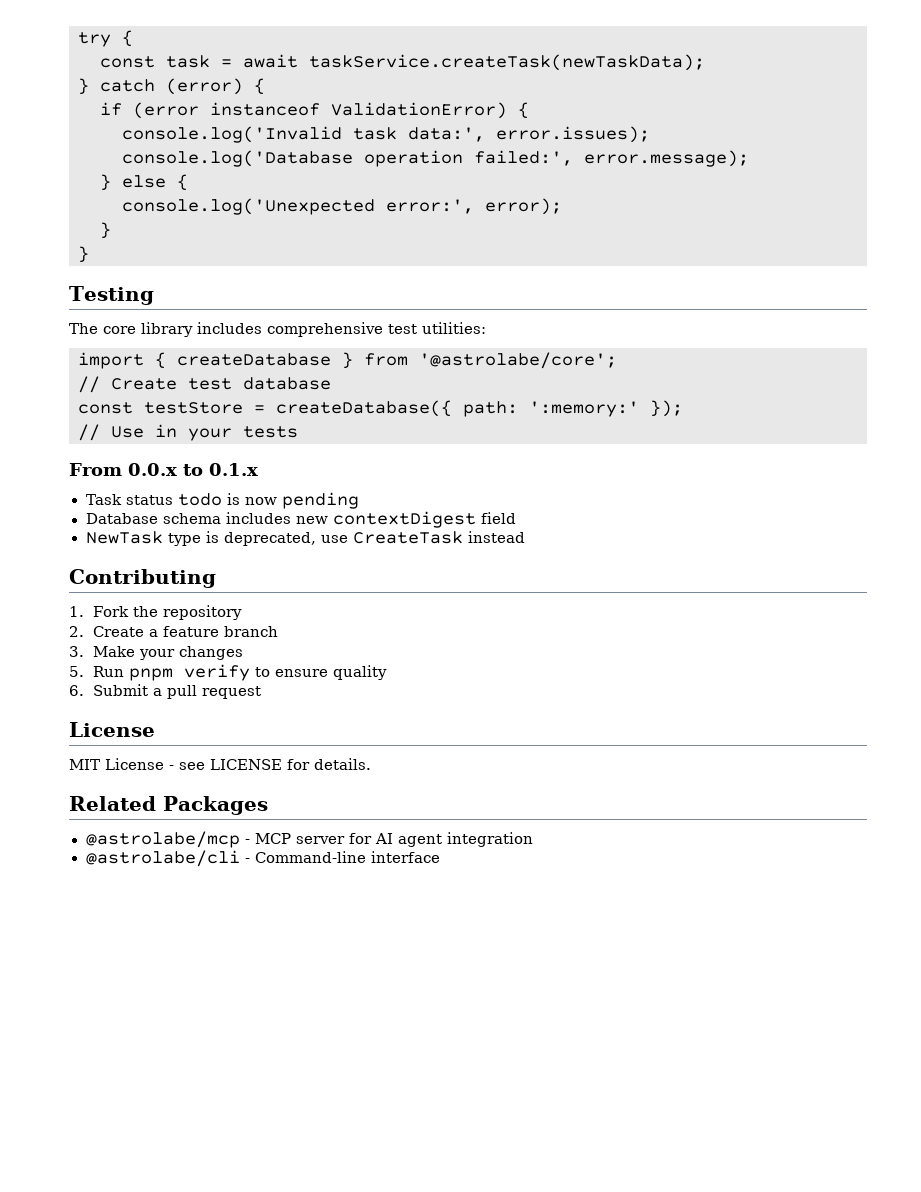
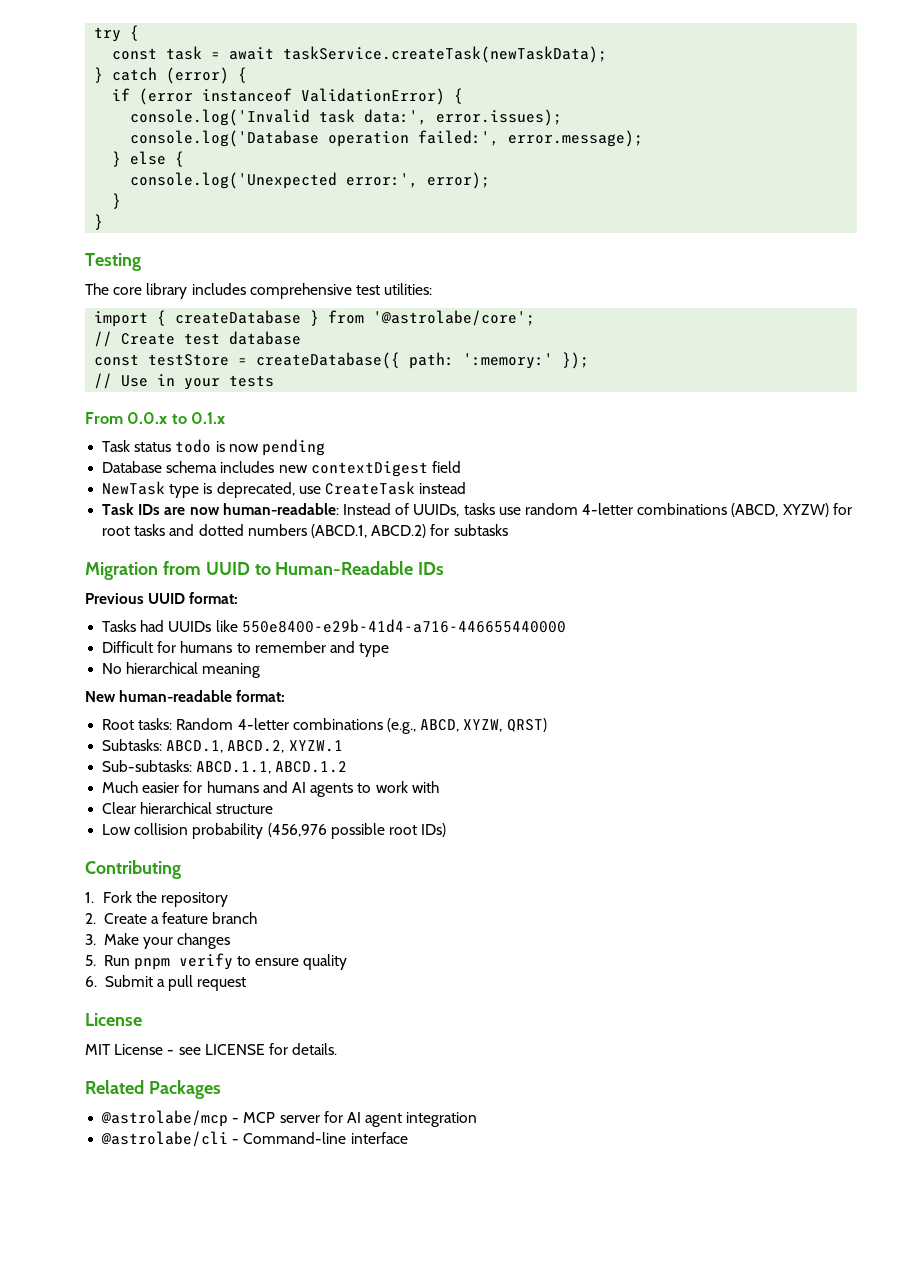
+ Task IDs are now human-readable: Instead of UUIDs, tasks use random 4-letter combinations (ABCD, XYZW) for root tasks and dotted numbers (ABCD.1, ABCD.2) for subtasks
+ Migration from UUID to Human-Readable IDs
+ Previous UUID format:
+ Tasks had UUIDs like 550e8400-e29b-41d4-a716-446655440000
+ Difficult for humans to remember and type
+ No hierarchical meaning
+ New human-readable format:
+ Root tasks: Random 4-letter combinations (e.g., ABCD, XYZW, QRST)
+ Subtasks: ABCD.1, ABCD.2, XYZW.1
+ Sub-subtasks: ABCD.1.1, ABCD.1.2
+ Much easier for humans and AI agents to work with
+ Clear hierarchical structure
+ Low collision probability (456,976 possible root IDs)

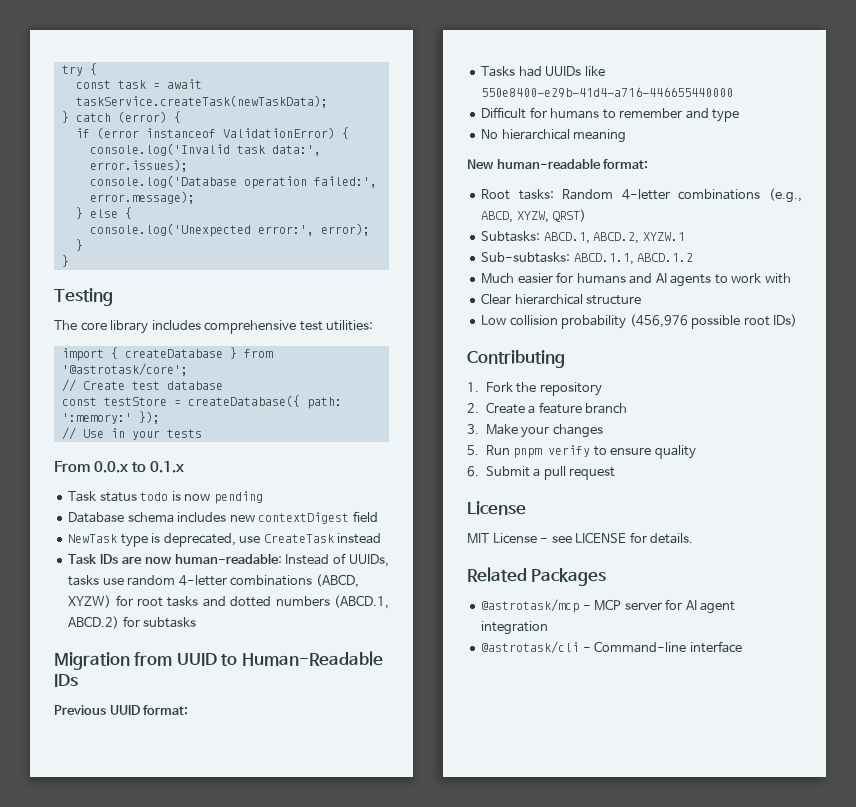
- import { createDatabase } from '@astrolabe/core';
+ import { createDatabase } from '@astrotask/core';
- @astrolabe/mcp - MCP server for AI agent integration
+ @astrotask/mcp - MCP server for AI agent integration
- @astrolabe/cli - Command-line interface
+ @astrotask/cli - Command-line interface

